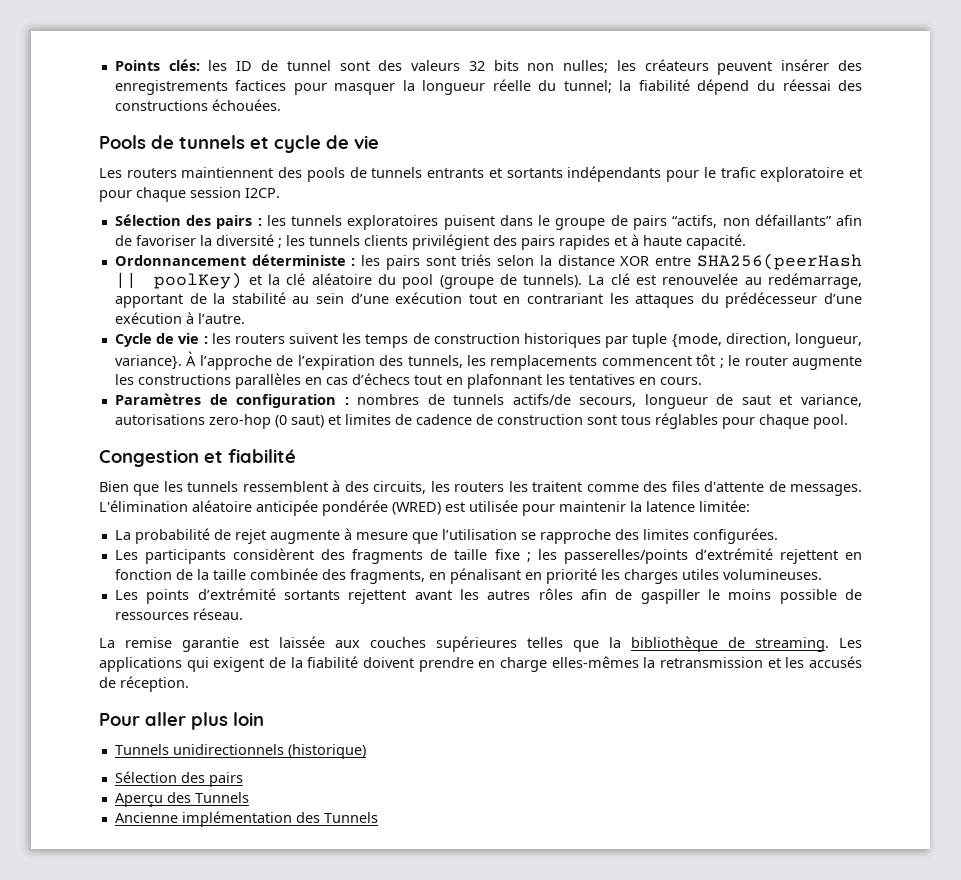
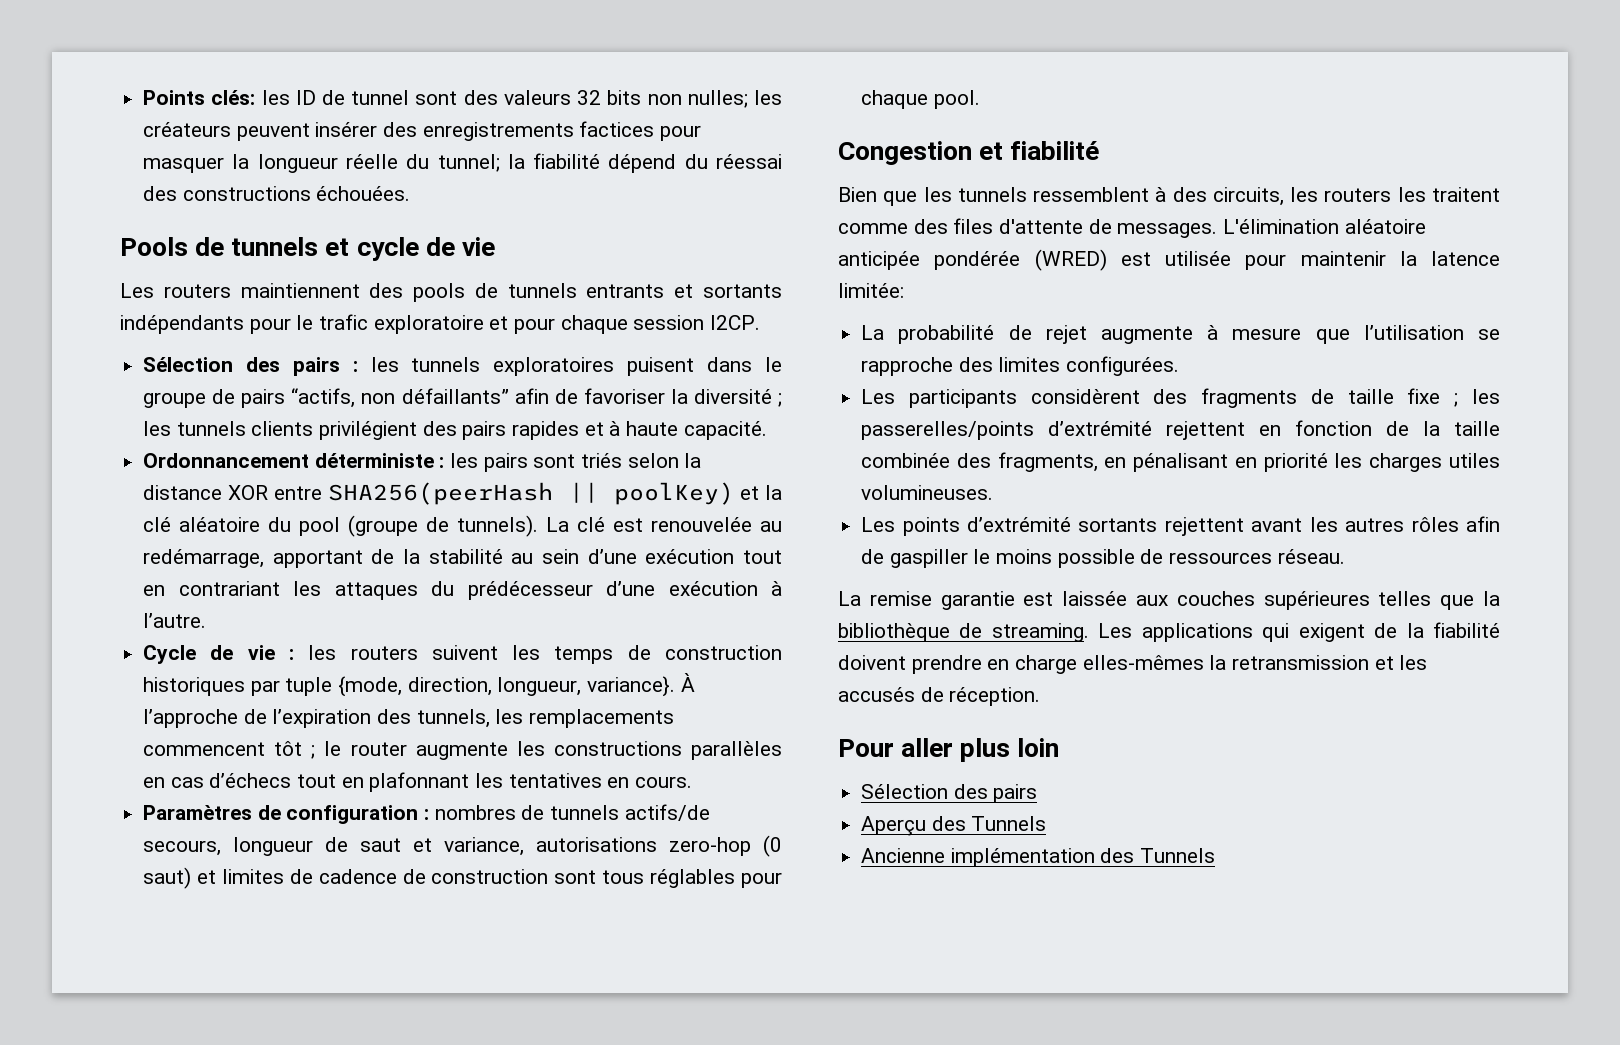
- Tunnels unidirectionnels (historique)

